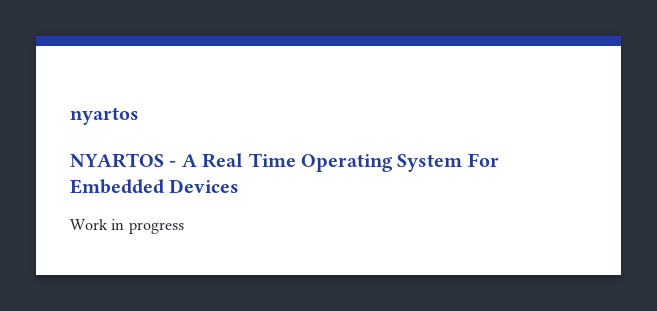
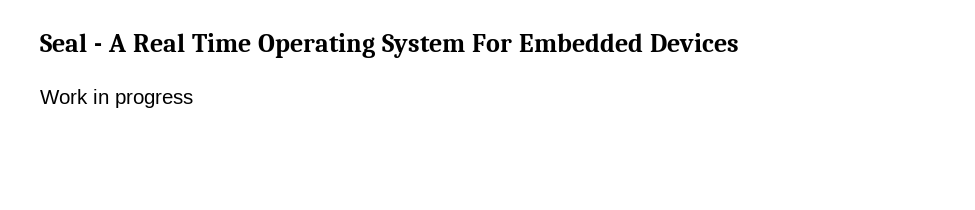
- nyartos
- NYARTOS - A Real Time Operating System For Embedded Devices
+ Seal - A Real Time Operating System For Embedded Devices

